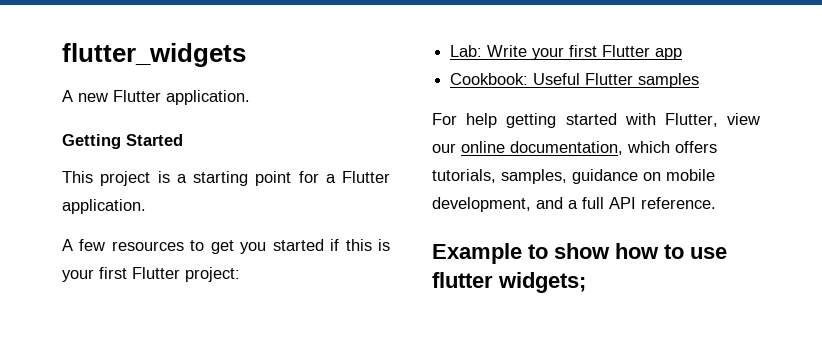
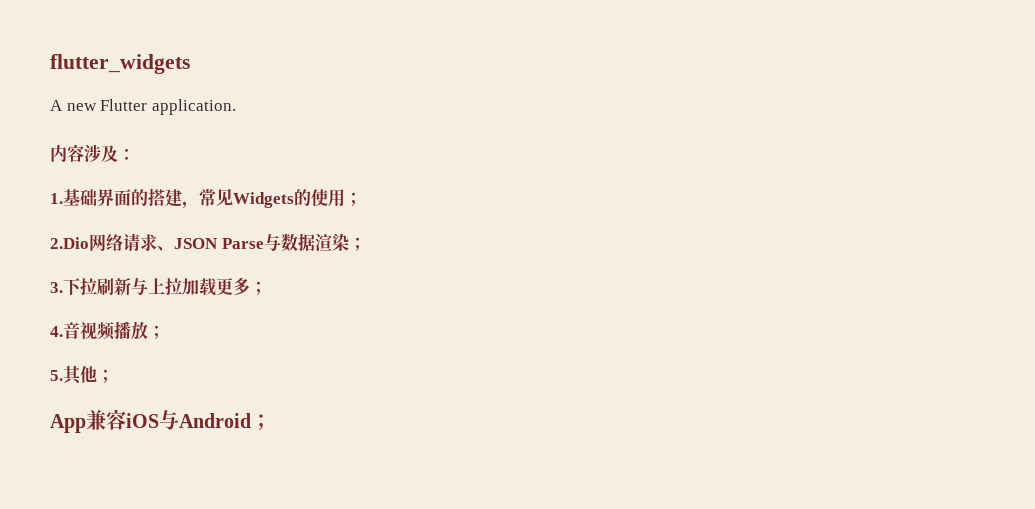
- Getting Started
- This project is a starting point for a Flutter application.
- A few resources to get you started if this is your first Flutter project:
- Lab: Write your first Flutter app
- Cookbook: Useful Flutter samples
- For help getting started with Flutter, view our online documentation, which offers tutorials, samples, guidance on mobile development, and a full API reference.
- Example to show how to use flutter widgets;
+ 内容涉及：
+ 1.基础界面的搭建，常见Widgets的使用；
+ 2.Dio网络请求、JSON Parse与数据渲染；
+ 3.下拉刷新与上拉加载更多；
+ 4.音视频播放；
+ 5.其他；
+ App兼容iOS与Android；

